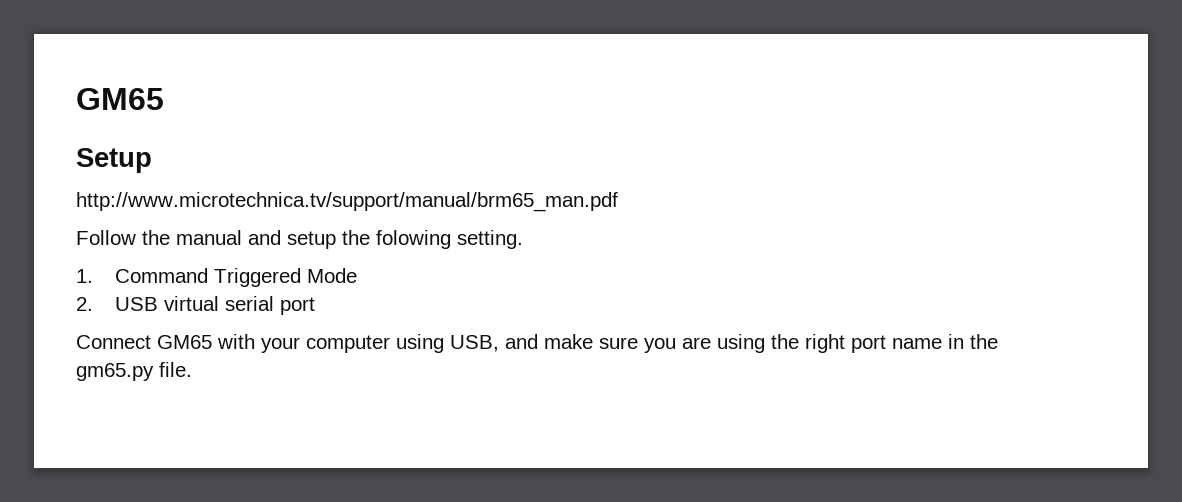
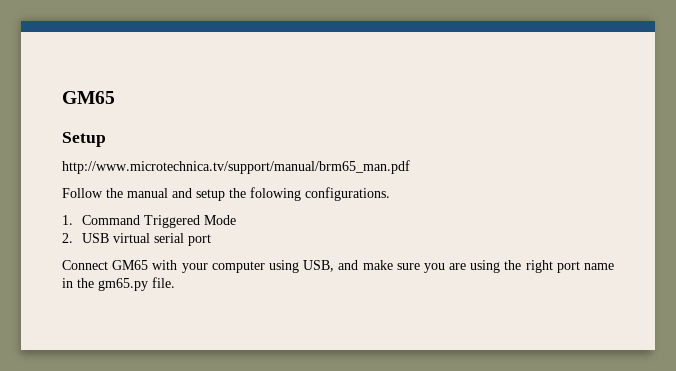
- Follow the manual and setup the folowing setting.
+ Follow the manual and setup the folowing configurations.

